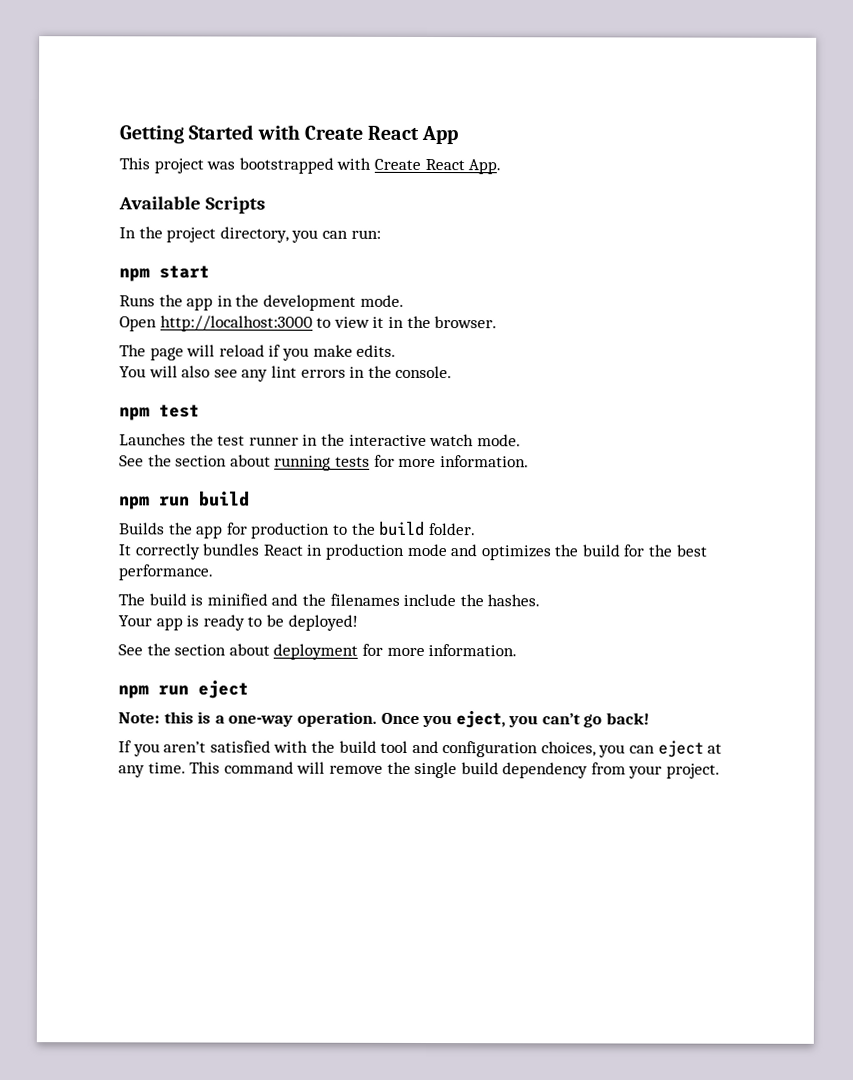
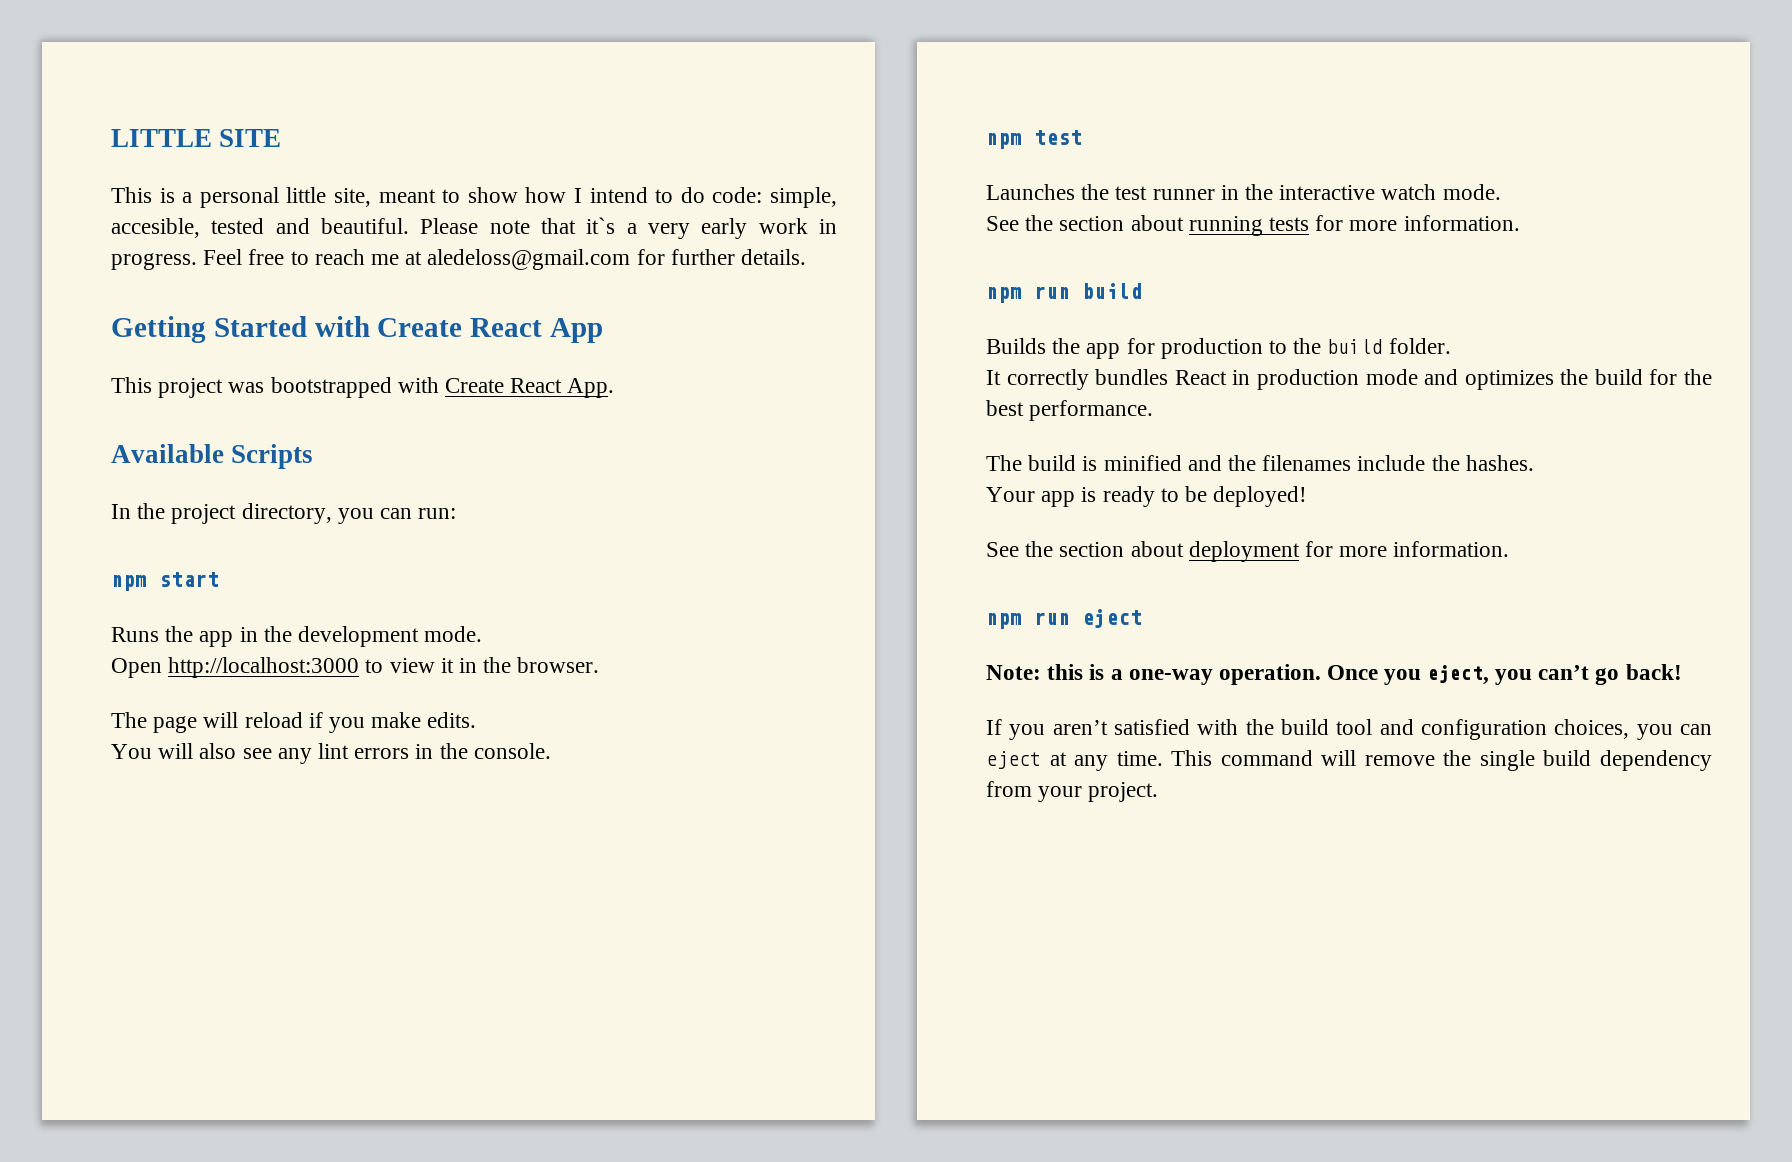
+ LITTLE SITE
+ This is a personal little site, meant to show how I intend to do code: simple, accesible, tested and beautiful. Please note that it`s a very early work in progress. Feel free to reach me at aledeloss@gmail.com for further details.

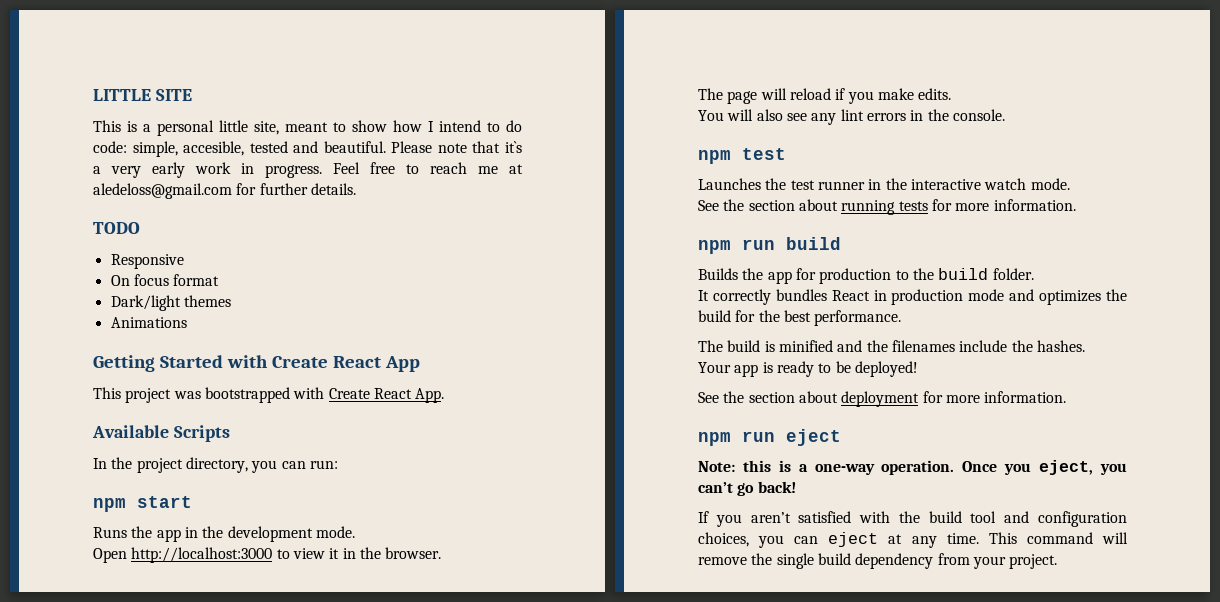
+ TODO
+ Responsive
+ On focus format
+ Dark/light themes
+ Animations

